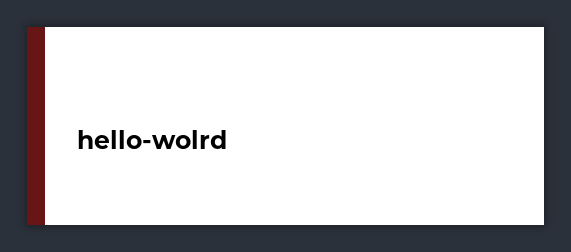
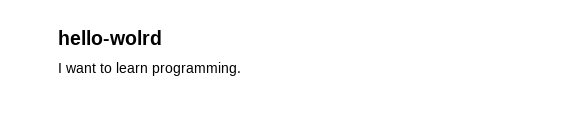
+ I want to learn programming.

